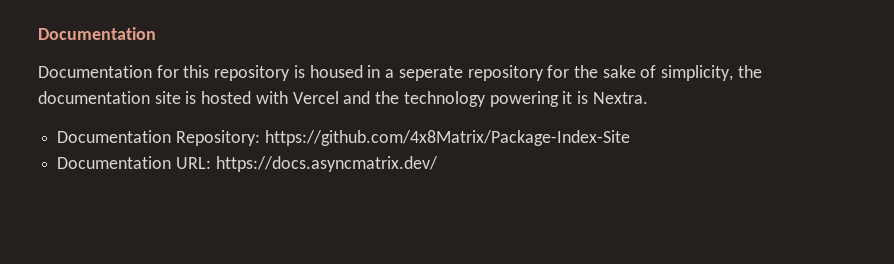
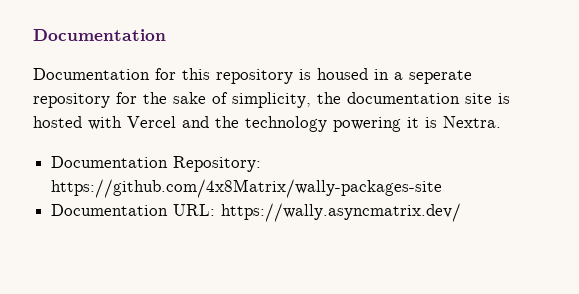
- Documentation Repository: https://github.com/4x8Matrix/Package-Index-Site
+ Documentation Repository: https://github.com/4x8Matrix/wally-packages-site
- Documentation URL: https://docs.asyncmatrix.dev/
+ Documentation URL: https://wally.asyncmatrix.dev/

